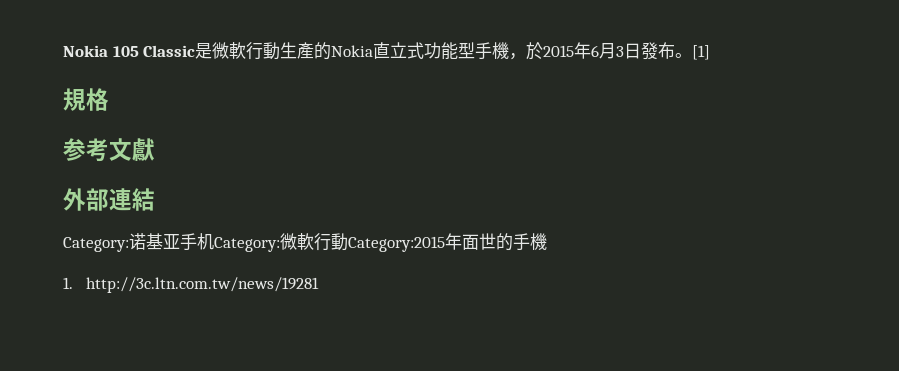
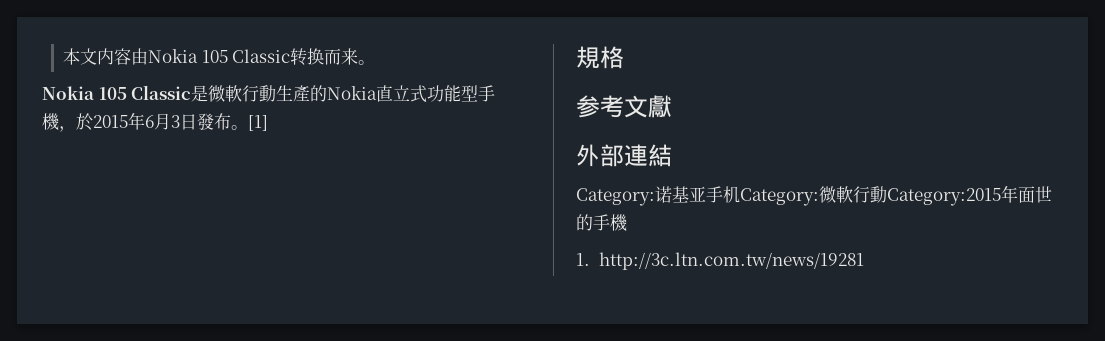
+ 本文内容由Nokia 105 Classic转换而来。

